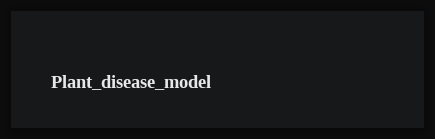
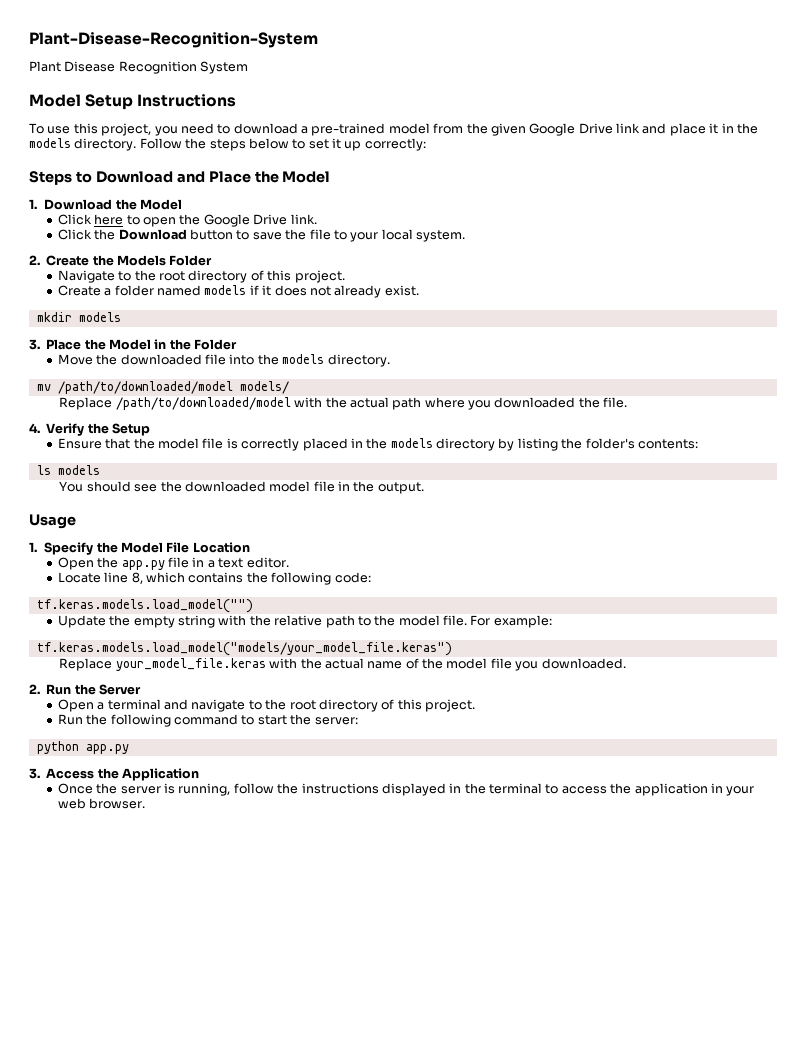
- Plant_disease_model
+ Plant-Disease-Recognition-System
+ Plant Disease Recognition System
+ Model Setup Instructions
+ To use this project, you need to download a pre-trained model from the given Google Drive link and place it in the models directory. Follow the steps below to set it up correctly:
+ Steps to Download and Place the Model
+ 1. Download the Model
+ Click here to open the Google Drive link.
+ Click the Download button to save the file to your local system.
+ 2. Create the Models Folder
+ Navigate to the root directory of this project.
+ Create a folder named models if it does not already exist.
+ mkdir models
+ 3. Place the Model in the Folder
+ Move the downloaded file into the models directory.
+ mv /path/to/downloaded/model models/
+ Replace /path/to/downloaded/model with the actual path where you downloaded the file.
+ 4. Verify the Setup
+ Ensure that the model file is correctly placed in the models directory by listing the folder's contents:
+ ls models
+ You should see the downloaded model file in the output.
+ Usage
+ 1. Specify the Model File Location
+ Open the app.py file in a text editor.
+ Locate line 8, which contains the following code:
+ tf.keras.models.load_model("")
+ Update the empty string with the relative path to the model file. For example:
+ tf.keras.models.load_model("models/your_model_file.keras")
+ Replace your_model_file.keras with the actual name of the model file you downloaded.
+ 2. Run the Server
+ Open a terminal and navigate to the root directory of this project.
+ Run the following command to start the server:
+ python app.py
+ 3. Access the Application
+ Once the server is running, follow the instructions displayed in the terminal to access the application in your web browser.

